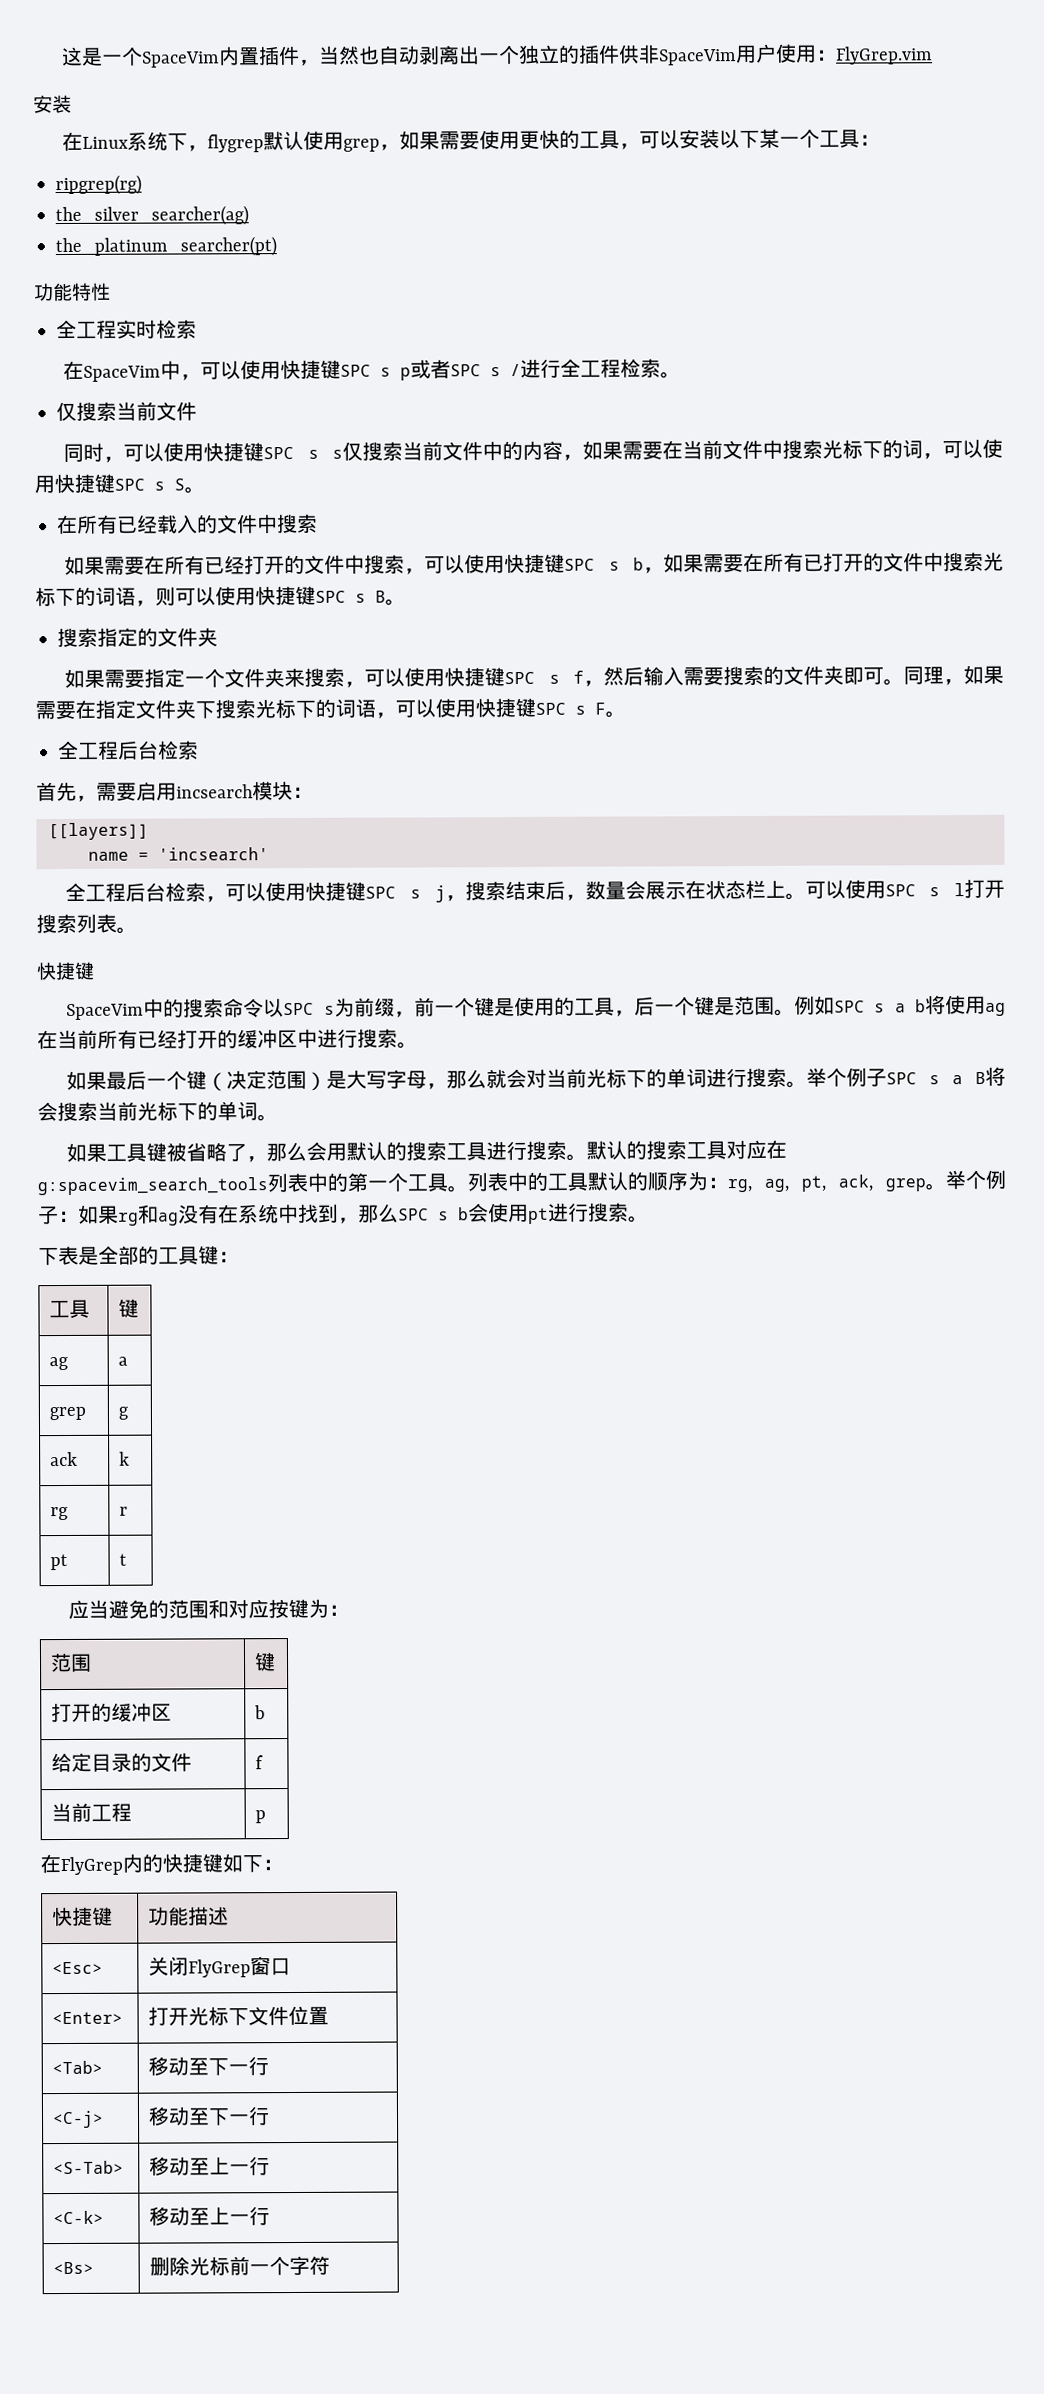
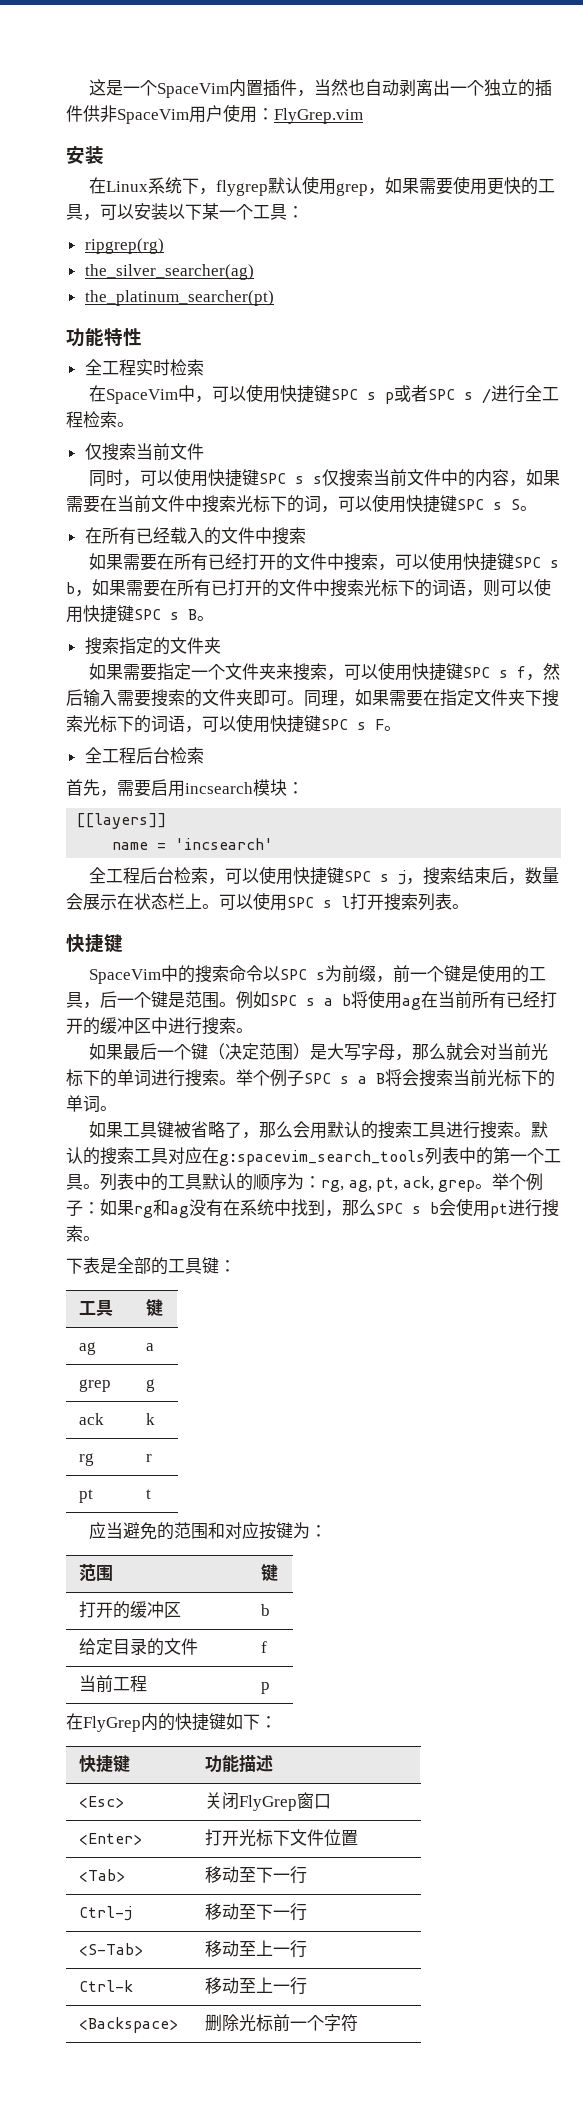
- <C-j> | 移动至下一行
+ Ctrl-j | 移动至下一行
- <C-k> | 移动至上一行
- <Bs> | 删除光标前一个字符
+ Ctrl-k | 移动至上一行
+ <Backspace> | 删除光标前一个字符

